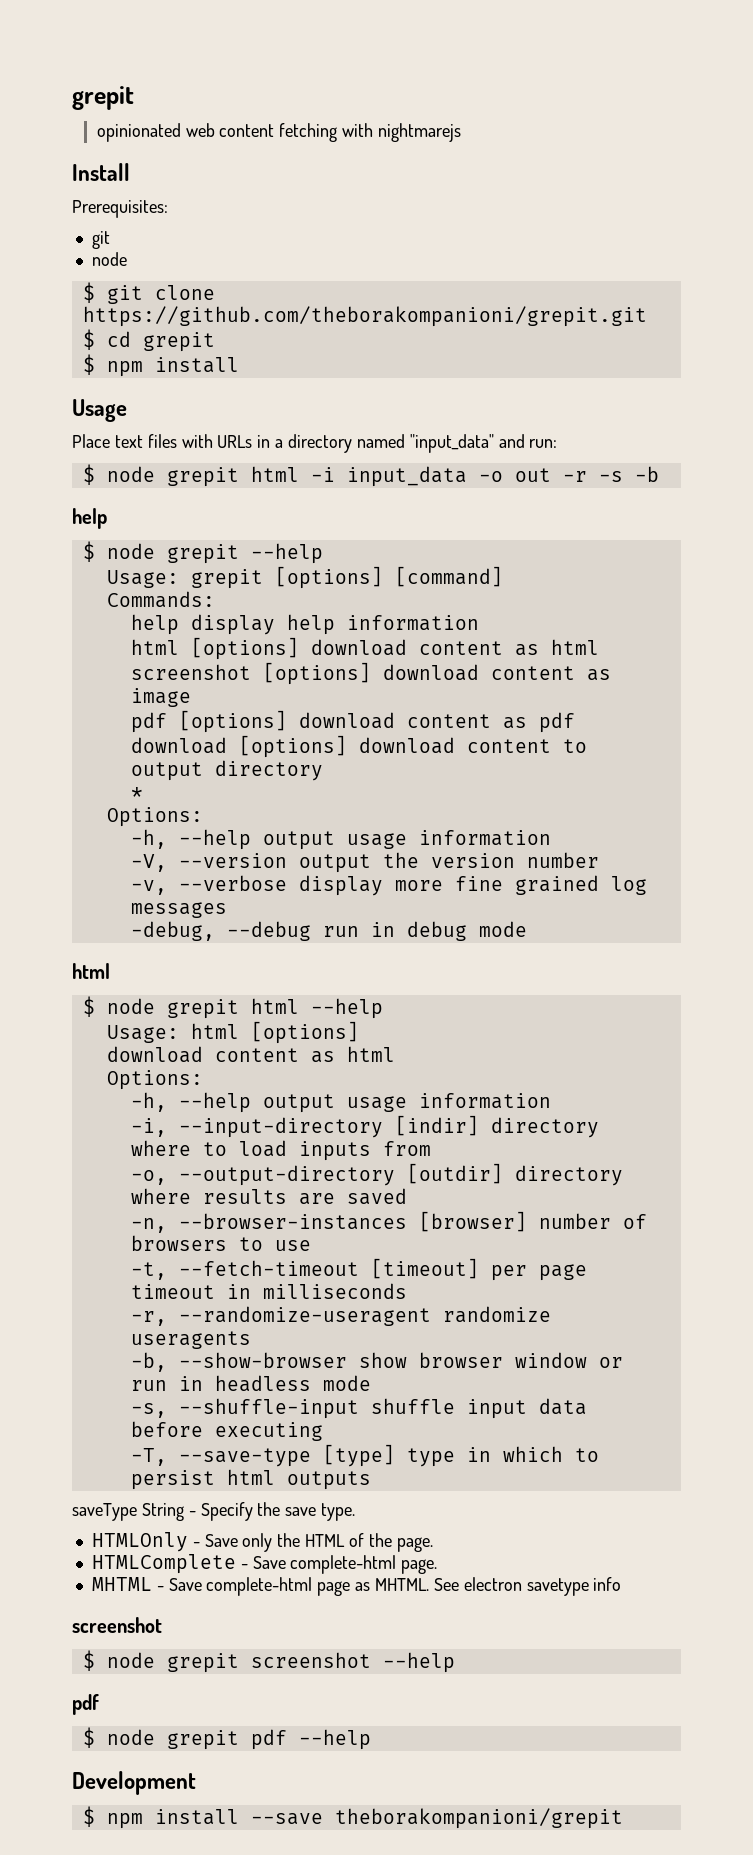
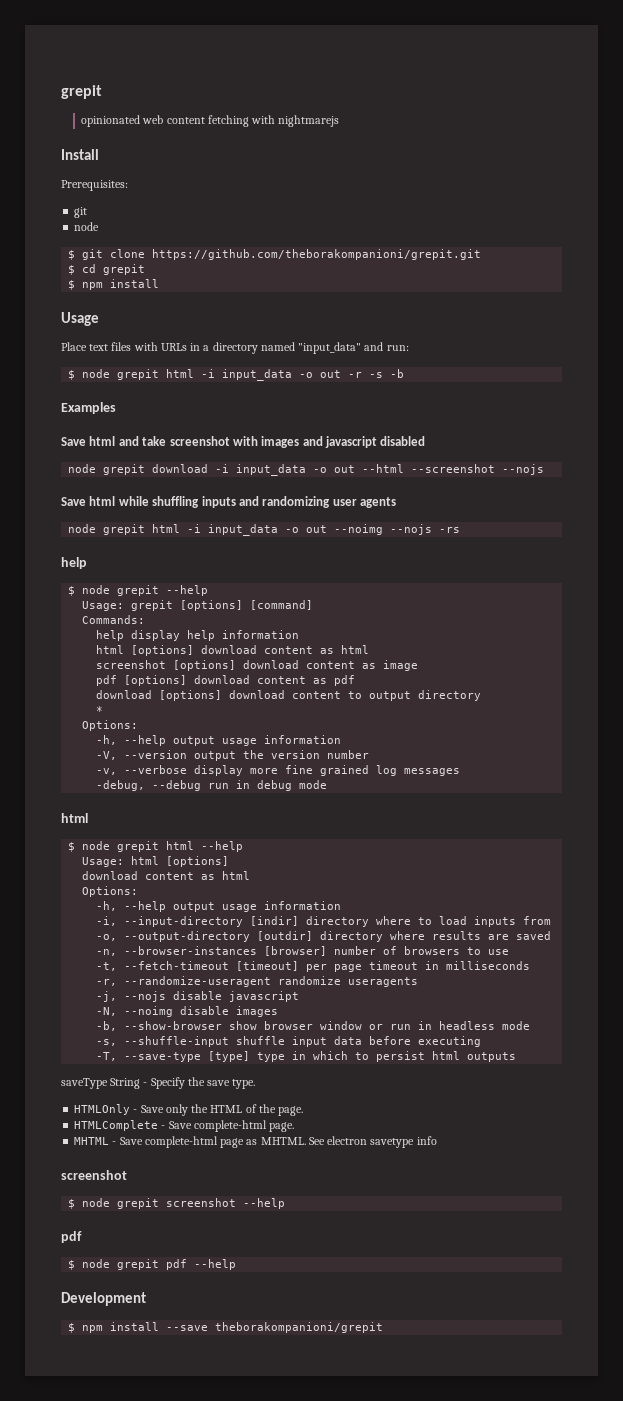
+ Examples
+ Save html and take screenshot with images and javascript disabled
+ node grepit download -i input_data -o out --html --screenshot --nojs
+ Save html while shuffling inputs and randomizing user agents
+ node grepit html -i input_data -o out --noimg --nojs -rs
+ -j, --nojs disable javascript
+ -N, --noimg disable images

